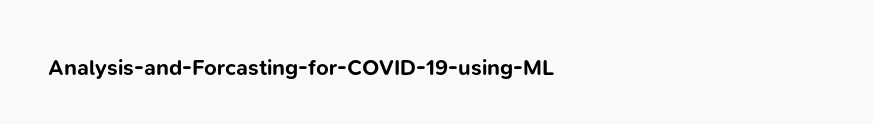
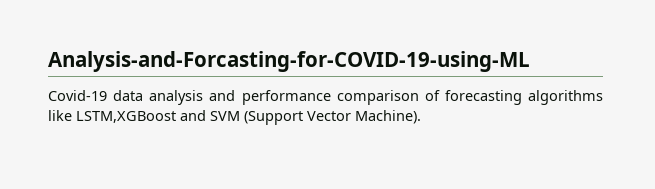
+ Covid-19 data analysis and performance comparison of forecasting algorithms like LSTM,XGBoost and SVM (Support Vector Machine).

